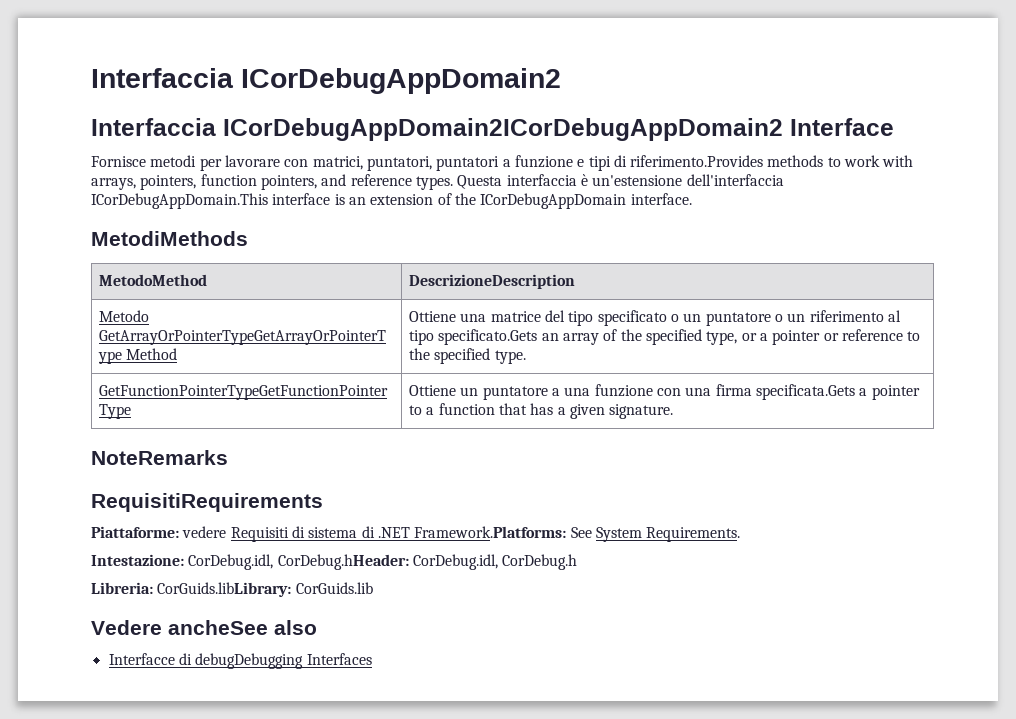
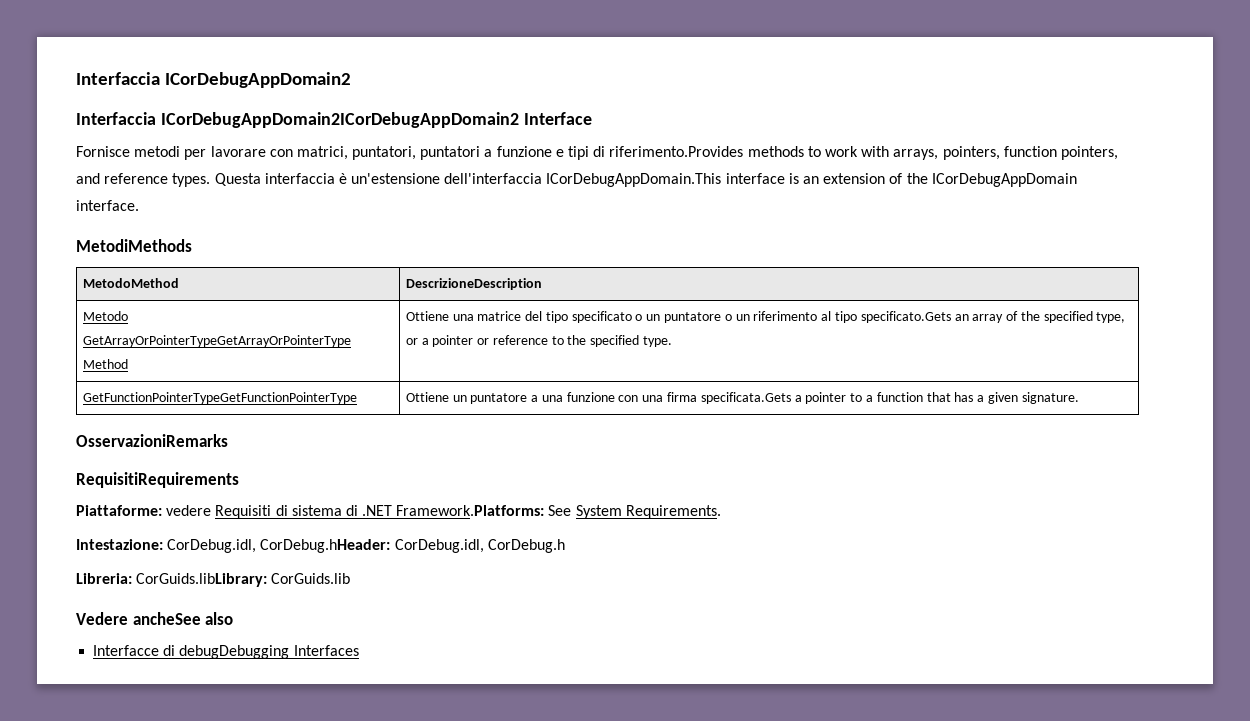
- NoteRemarks
+ OsservazioniRemarks

